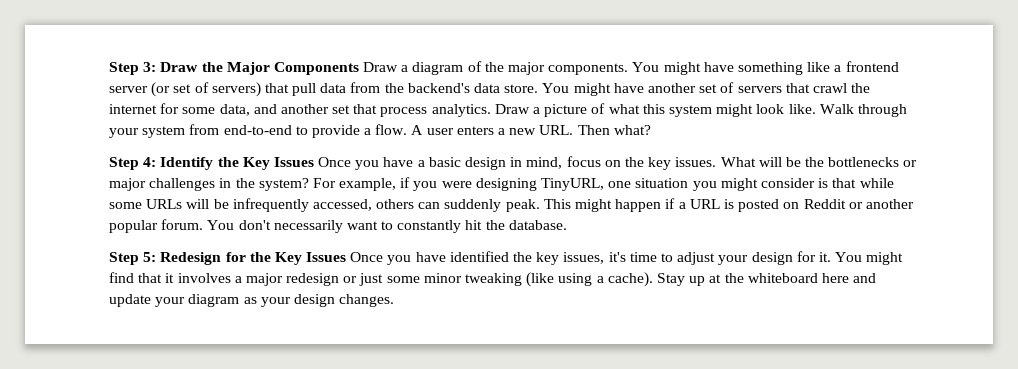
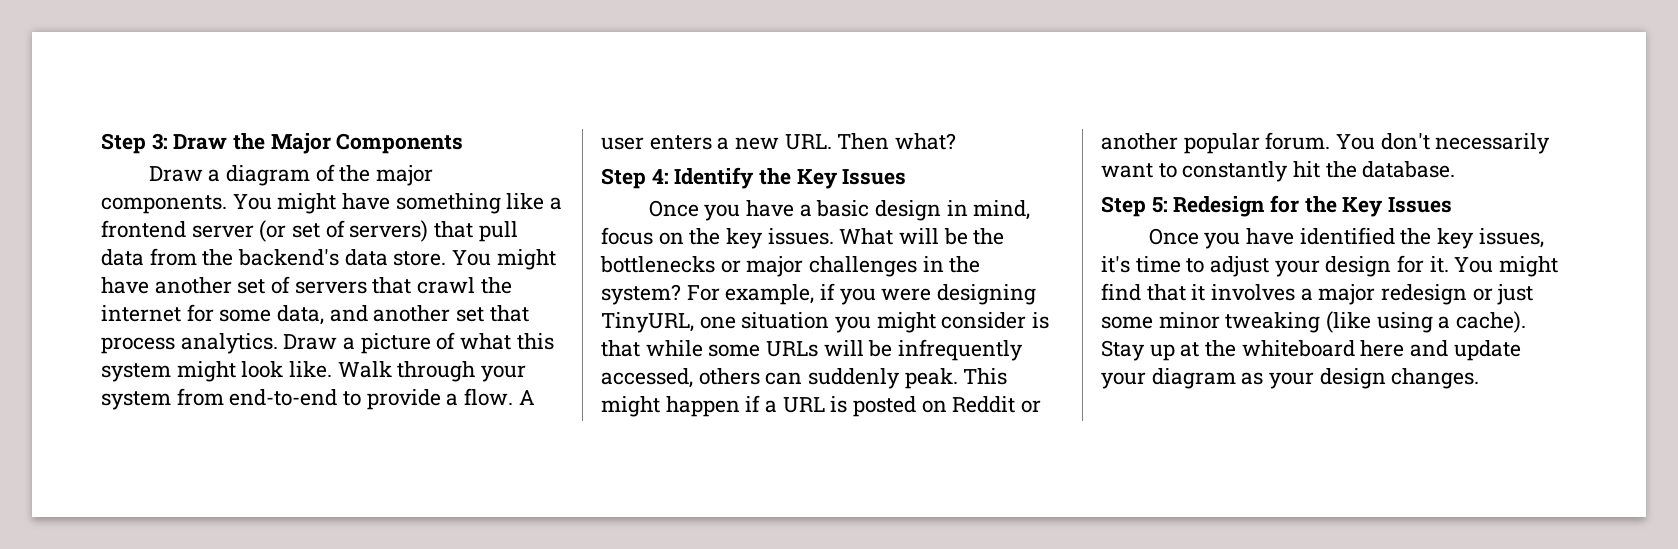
- Step 3: Draw the Major Components Draw a diagram of the major components.
+ Step 3: Draw the Major Components
+ Draw a diagram of the major components.
- Step 4: Identify the Key Issues Once you have a basic design in mind, focus on the key issues.
+ Step 4: Identify the Key Issues
+ Once you have a basic design in mind, focus on the key issues.
- Step 5: Redesign for the Key Issues Once you have identified the key issues, it's time to adjust your design for it.
+ Step 5: Redesign for the Key Issues
+ Once you have identified the key issues, it's time to adjust your design for it.

